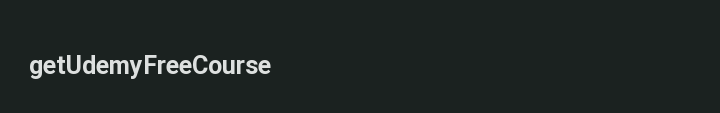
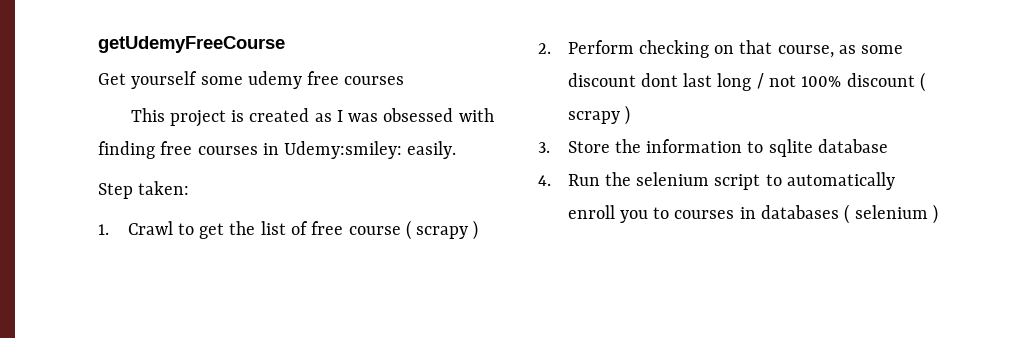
+ Get yourself some udemy free courses
+ This project is created as I was obsessed with finding free courses in Udemy:smiley: easily.
+ Step taken:
+ 1. Crawl to get the list of free course ( scrapy )
+ 2. Perform checking on that course, as some discount dont last long / not 100% discount ( scrapy )
+ 3. Store the information to sqlite database
+ 4. Run the selenium script to automatically enroll you to courses in databases ( selenium )

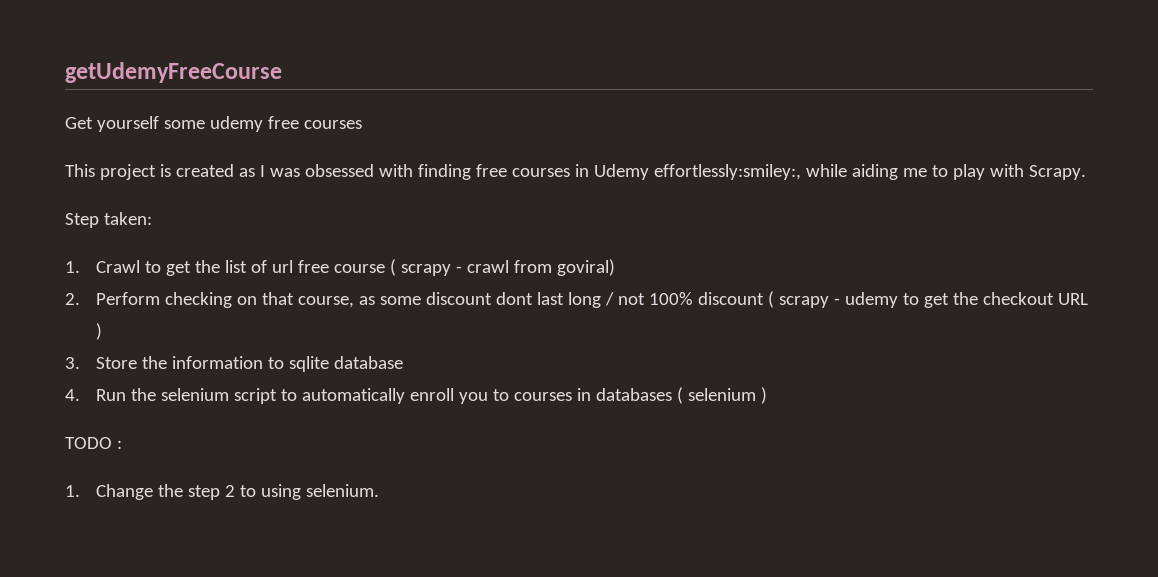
- This project is created as I was obsessed with finding free courses in Udemy:smiley: easily.
+ This project is created as I was obsessed with finding free courses in Udemy effortlessly:smiley:, while aiding me to play with Scrapy.
- 1. Crawl to get the list of free course ( scrapy )
+ 1. Crawl to get the list of url free course ( scrapy - crawl from goviral)
- 2. Perform checking on that course, as some discount dont last long / not 100% discount ( scrapy )
+ 2. Perform checking on that course, as some discount dont last long / not 100% discount ( scrapy - udemy to get the checkout URL )
+ TODO :
+ 1. Change the step 2 to using selenium.

